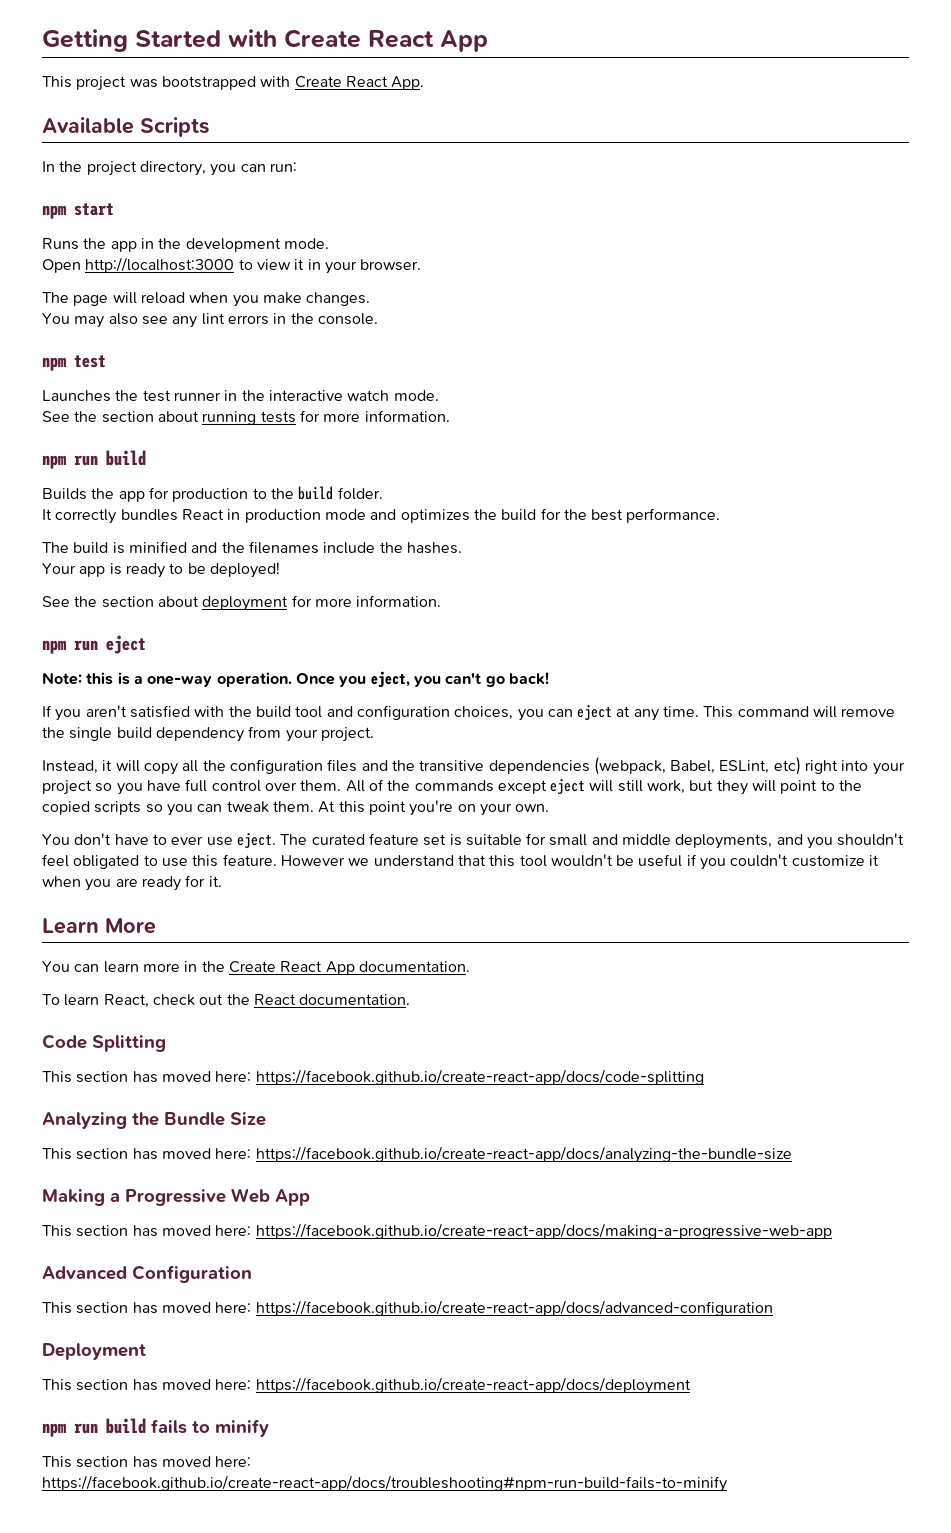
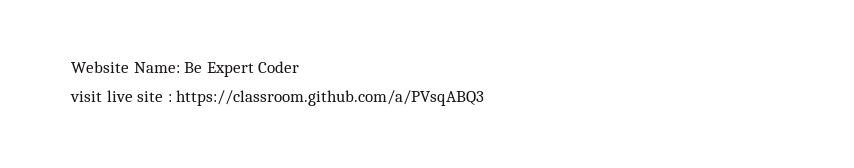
- Getting Started with Create React App
- This project was bootstrapped with Create React App.
- Available Scripts
- In the project directory, you can run:
- npm start
- Runs the app in the development mode.
- Open http://localhost:3000 to view it in your browser.
- The page will reload when you make changes.
- You may also see any lint errors in the console.
- npm test
- Launches the test runner in the interactive watch mode.
- See the section about running tests for more information.
- npm run build
- Builds the app for production to the build folder.
- It correctly bundles React in production mode and optimizes the build for the best performance.
- The build is minified and the filenames include the hashes.
- Your app is ready to be deployed!
- See the section about deployment for more information.
- npm run eject
- Note: this is a one-way operation. Once you eject, you can't go back!
- If you aren't satisfied with the build tool and configuration choices, you can eject at any time. This command will remove the single build dependency from your project.
- Instead, it will copy all the configuration files and the transitive dependencies (webpack, Babel, ESLint, etc) right into your project so you have full control over them. All of the commands except eject will still work, but they will point to the copied scripts so you can tweak them. At this point you're on your own.
- You don't have to ever use eject. The curated feature set is suitable for small and middle deployments, and you shouldn't feel obligated to use this feature. However we understand that this tool wouldn't be useful if you couldn't customize it when you are ready for it.
- Learn More
- You can learn more in the Create React App documentation.
- To learn React, check out the React documentation.
- Code Splitting
- This section has moved here: https://facebook.github.io/create-react-app/docs/code-splitting
- Analyzing the Bundle Size
- This section has moved here: https://facebook.github.io/create-react-app/docs/analyzing-the-bundle-size
- Making a Progressive Web App
- This section has moved here: https://facebook.github.io/create-react-app/docs/making-a-progressive-web-app
- Advanced Configuration
- This section has moved here: https://facebook.github.io/create-react-app/docs/advanced-configuration
- Deployment
- This section has moved here: https://facebook.github.io/create-react-app/docs/deployment
- npm run build fails to minify
- This section has moved here: https://facebook.github.io/create-react-app/docs/troubleshooting#npm-run-build-fails-to-minify
+ Website Name: Be Expert Coder
+ visit live site : https://classroom.github.com/a/PVsqABQ3

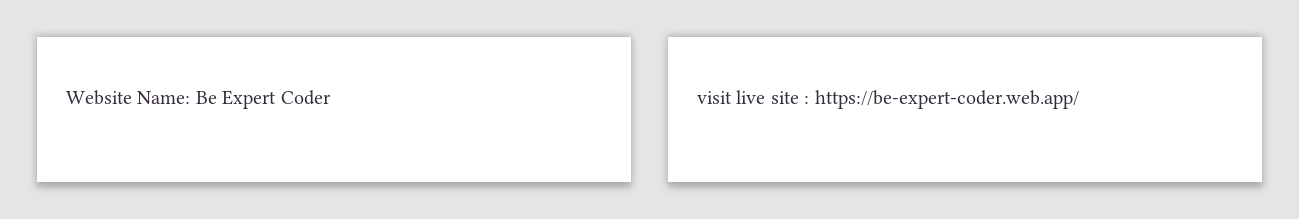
- visit live site : https://classroom.github.com/a/PVsqABQ3
+ visit live site : https://be-expert-coder.web.app/

